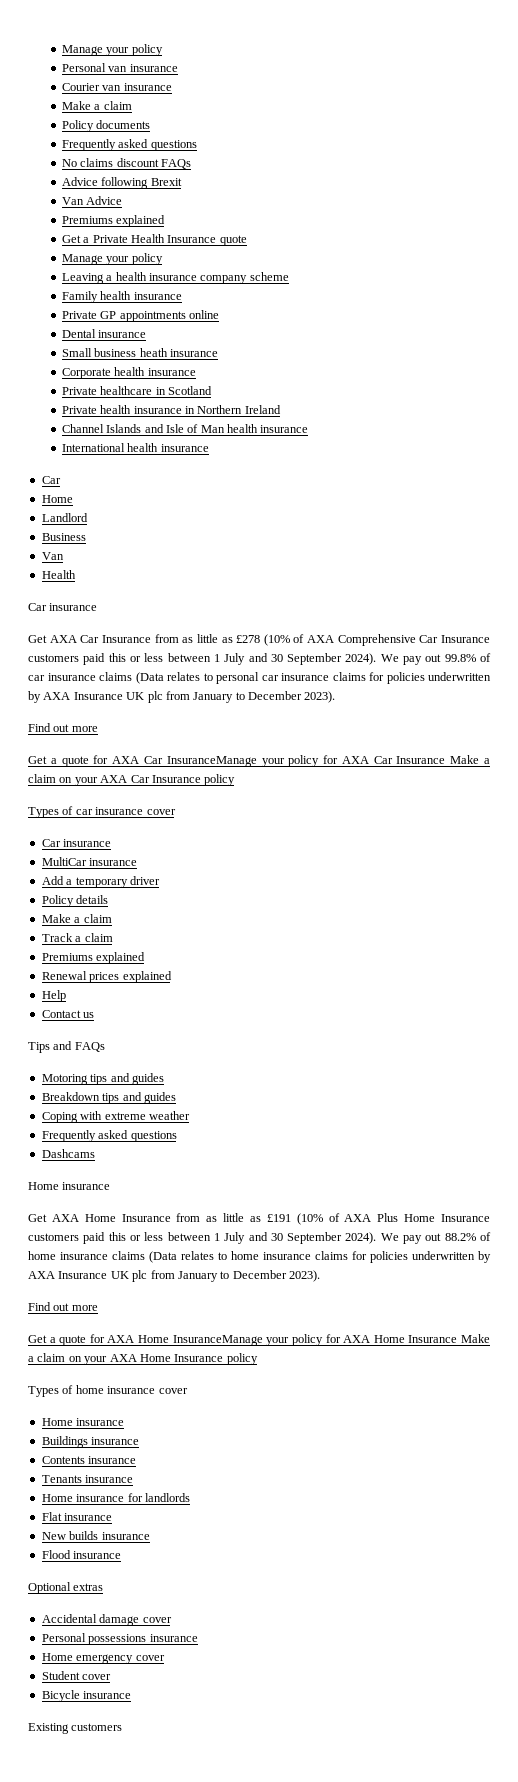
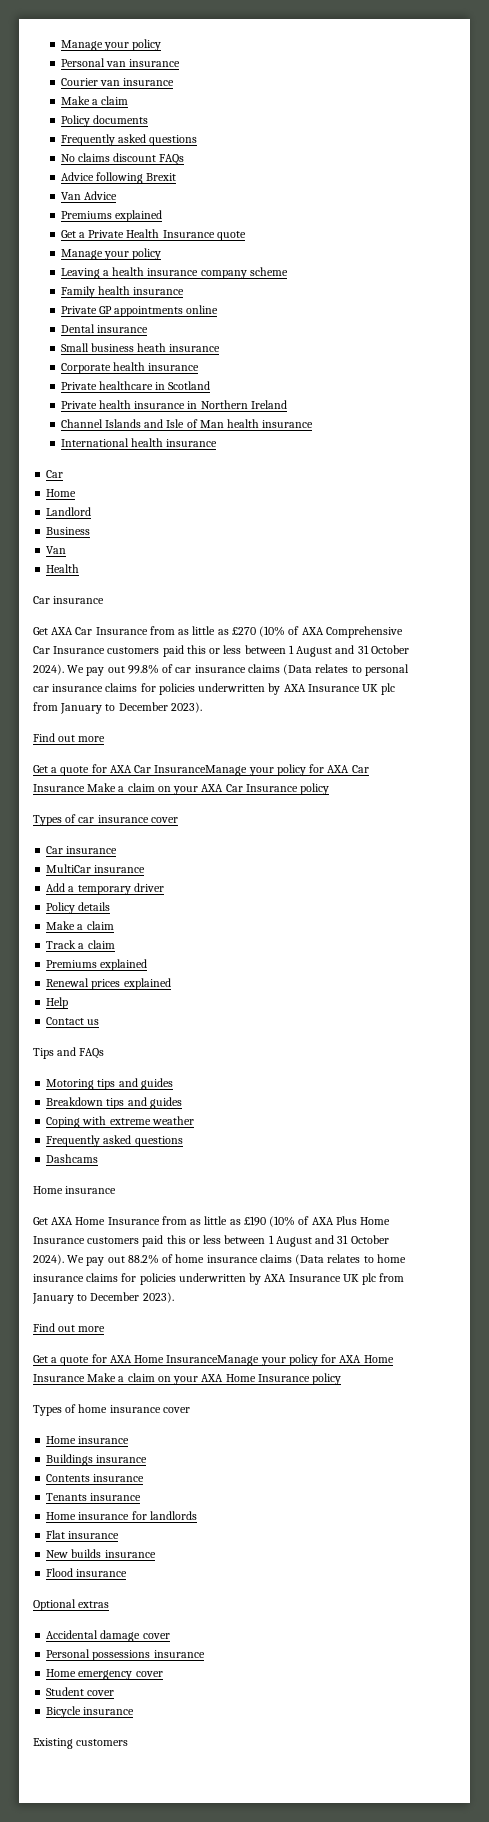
- Get AXA Car Insurance from as little as £278 (10% of AXA Comprehensive Car Insurance customers paid this or less between 1 July and 30 September 2024).
+ Get AXA Car Insurance from as little as £270 (10% of AXA Comprehensive Car Insurance customers paid this or less between 1 August and 31 October 2024).
- Get AXA Home Insurance from as little as £191 (10% of AXA Plus Home Insurance customers paid this or less between 1 July and 30 September 2024).
+ Get AXA Home Insurance from as little as £190 (10% of AXA Plus Home Insurance customers paid this or less between 1 August and 31 October 2024).

